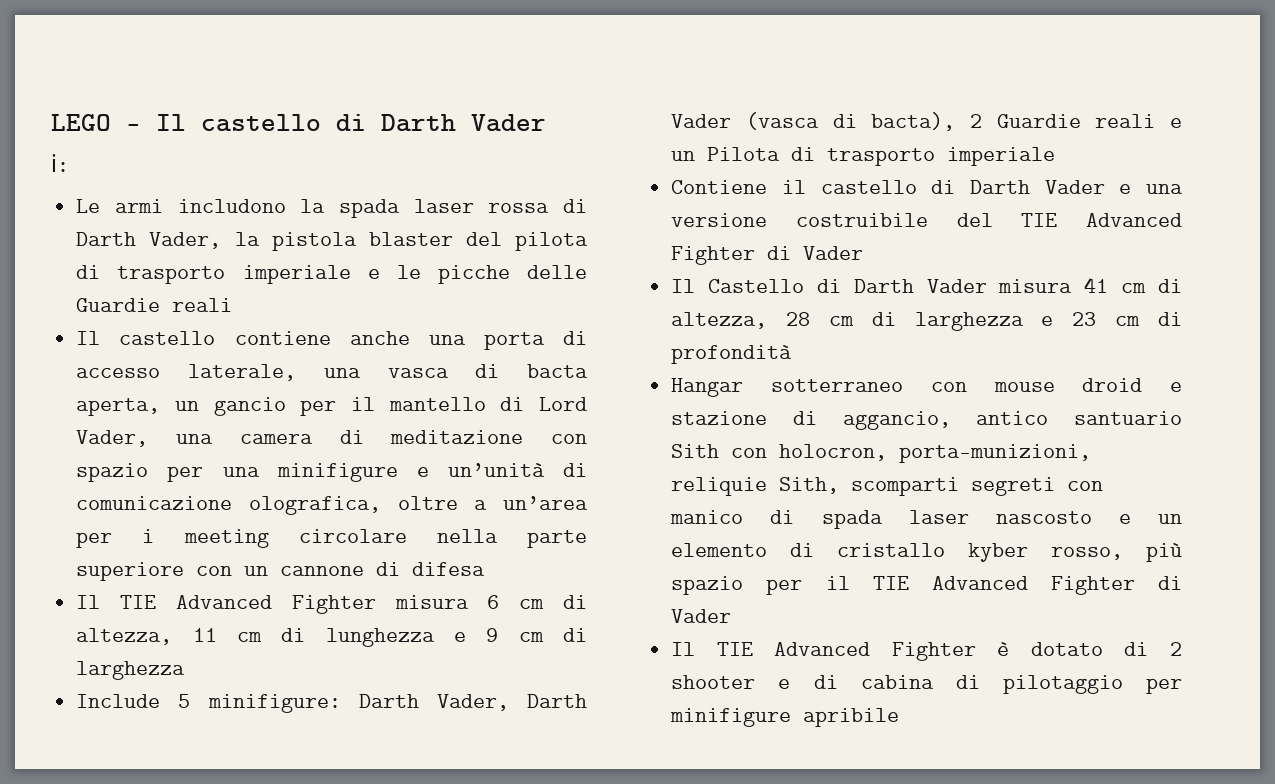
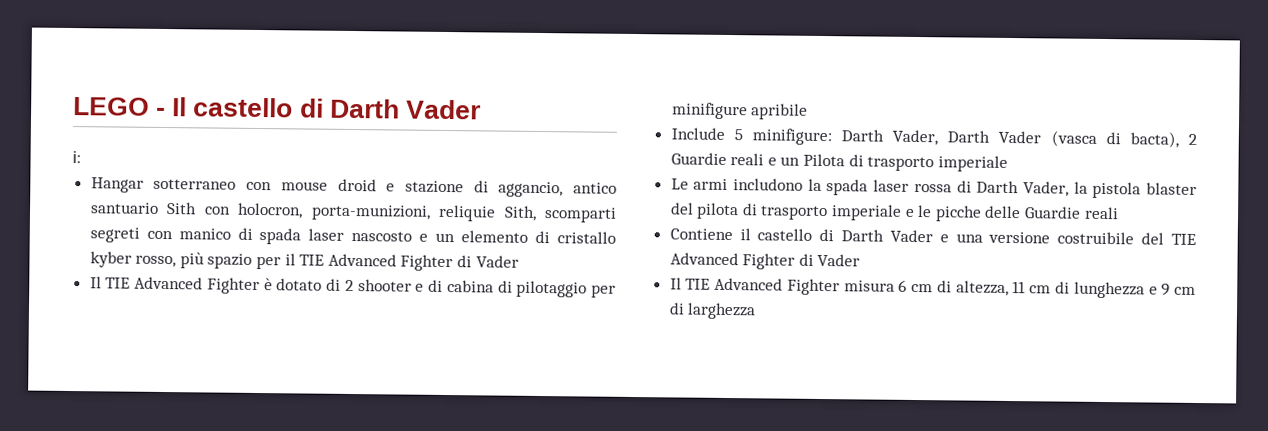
- Le armi includono la spada laser rossa di Darth Vader, la pistola blaster del pilota di trasporto imperiale e le picche delle Guardie reali
- Il castello contiene anche una porta di accesso laterale, una vasca di bacta aperta, un gancio per il mantello di Lord Vader, una camera di meditazione con spazio per una minifigure e un’unità di comunicazione olografica, oltre a un’area per i meeting circolare nella parte superiore con un cannone di difesa
- Il TIE Advanced Fighter misura 6 cm di altezza, 11 cm di lunghezza e 9 cm di larghezza
- Include 5 minifigure: Darth Vader, Darth Vader (vasca di bacta), 2 Guardie reali e un Pilota di trasporto imperiale
- Contiene il castello di Darth Vader e una versione costruibile del TIE Advanced Fighter di Vader
- Il Castello di Darth Vader misura 41 cm di altezza, 28 cm di larghezza e 23 cm di profondità
+ Include 5 minifigure: Darth Vader, Darth Vader (vasca di bacta), 2 Guardie reali e un Pilota di trasporto imperiale
+ Le armi includono la spada laser rossa di Darth Vader, la pistola blaster del pilota di trasporto imperiale e le picche delle Guardie reali
+ Contiene il castello di Darth Vader e una versione costruibile del TIE Advanced Fighter di Vader
+ Il TIE Advanced Fighter misura 6 cm di altezza, 11 cm di lunghezza e 9 cm di larghezza

